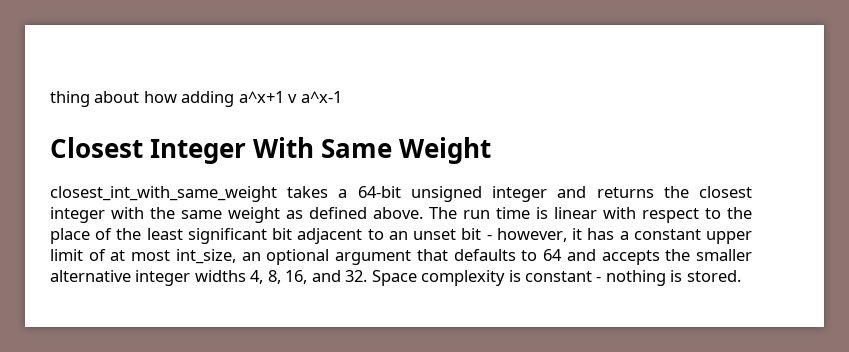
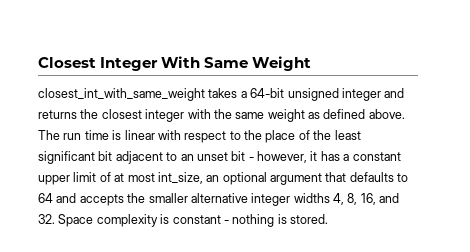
- thing about how adding a^x+1 v a^x-1

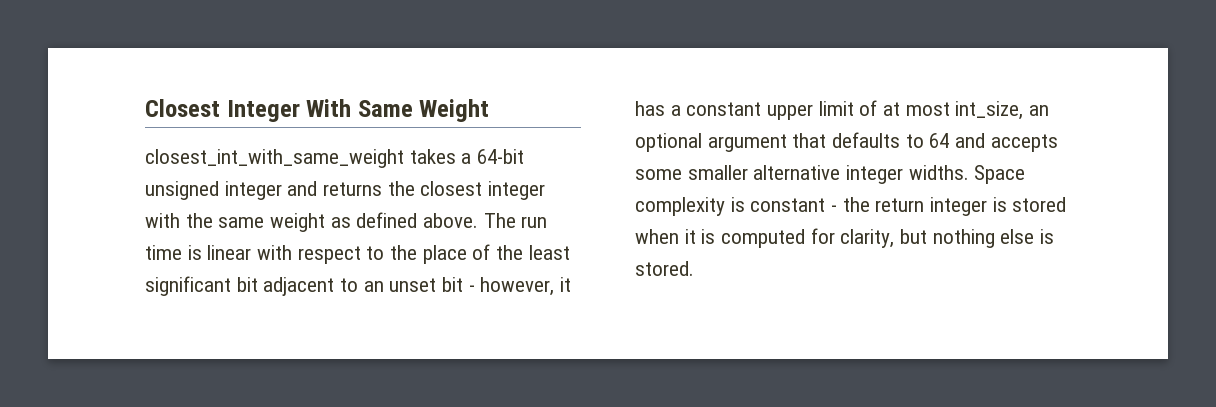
- The run time is linear with respect to the place of the least significant bit adjacent to an unset bit - however, it has a constant upper limit of at most int_size, an optional argument that defaults to 64 and accepts the smaller alternative integer widths 4, 8, 16, and 32. Space complexity is constant - nothing is stored.
+ The run time is linear with respect to the place of the least significant bit adjacent to an unset bit - however, it has a constant upper limit of at most int_size, an optional argument that defaults to 64 and accepts some smaller alternative integer widths. Space complexity is constant - the return integer is stored when it is computed for clarity, but nothing else is stored.

